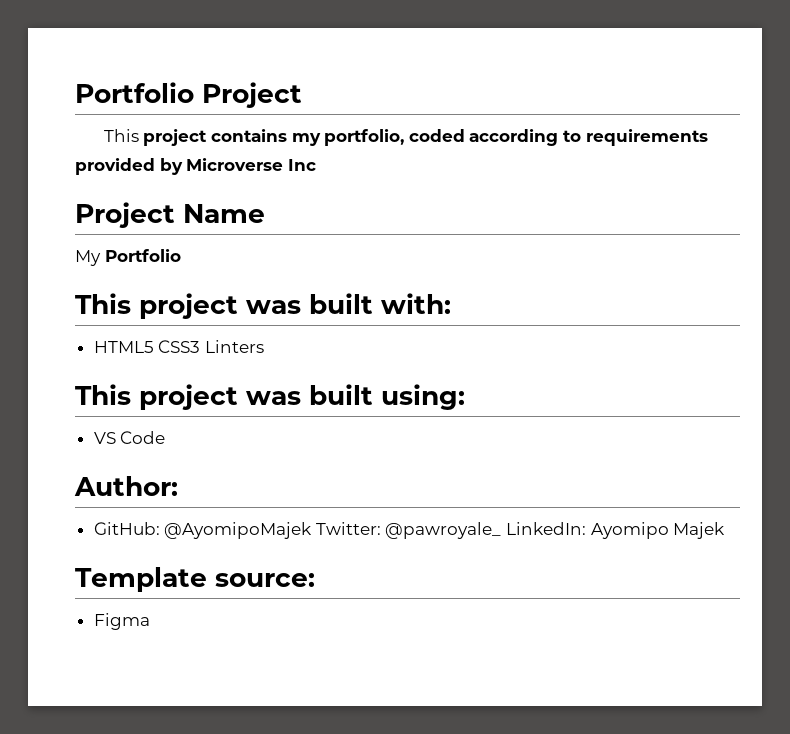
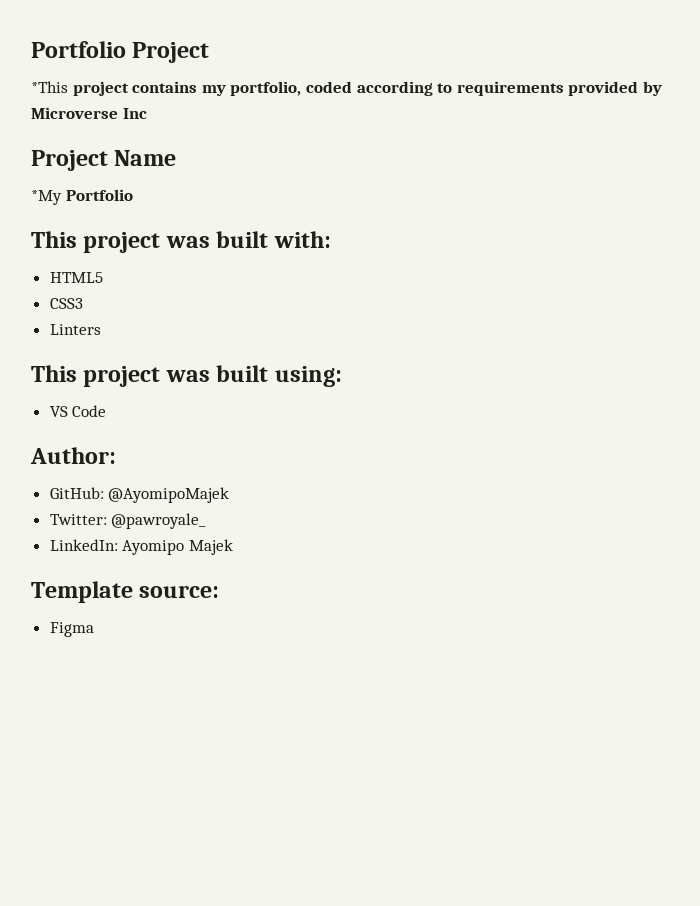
- This project contains my portfolio, coded according to requirements provided by Microverse Inc
+ *This project contains my portfolio, coded according to requirements provided by Microverse Inc
- My Portfolio
+ *My Portfolio
- HTML5 CSS3 Linters
+ HTML5
+ CSS3
+ Linters
- GitHub: @AyomipoMajek Twitter: @pawroyale_ LinkedIn: Ayomipo Majek
+ GitHub: @AyomipoMajek
+ Twitter: @pawroyale_
+ LinkedIn: Ayomipo Majek

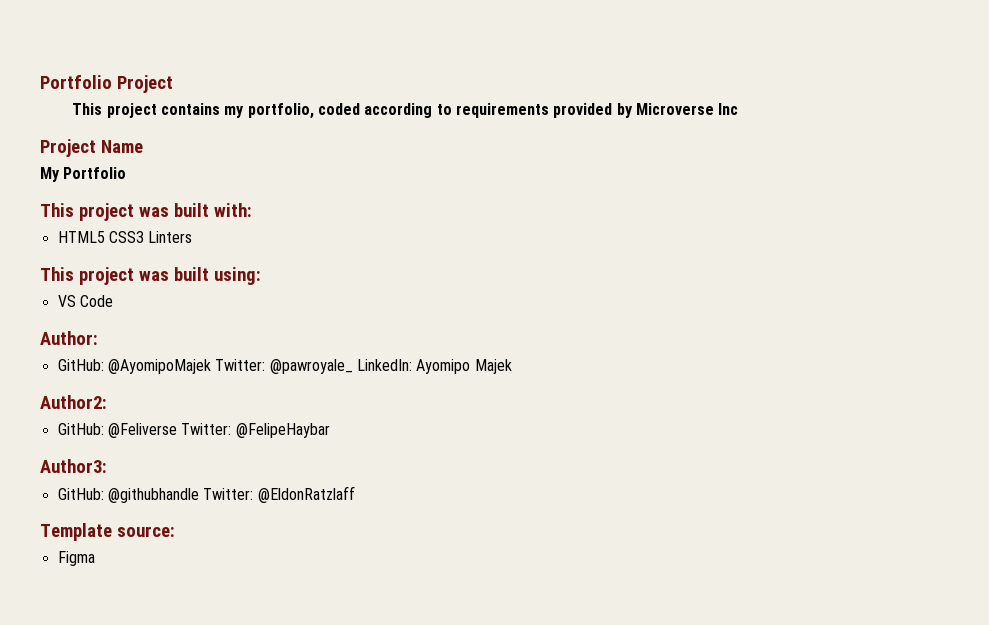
- *This project contains my portfolio, coded according to requirements provided by Microverse Inc
+ This project contains my portfolio, coded according to requirements provided by Microverse Inc
- *My Portfolio
+ My Portfolio
- HTML5
- CSS3
- Linters
+ HTML5 CSS3 Linters
- GitHub: @AyomipoMajek
- Twitter: @pawroyale_
- LinkedIn: Ayomipo Majek
+ GitHub: @AyomipoMajek Twitter: @pawroyale_ LinkedIn: Ayomipo Majek
+ Author2:
+ GitHub: @Feliverse Twitter: @FelipeHaybar
+ Author3:
+ GitHub: @githubhandle Twitter: @EldonRatzlaff

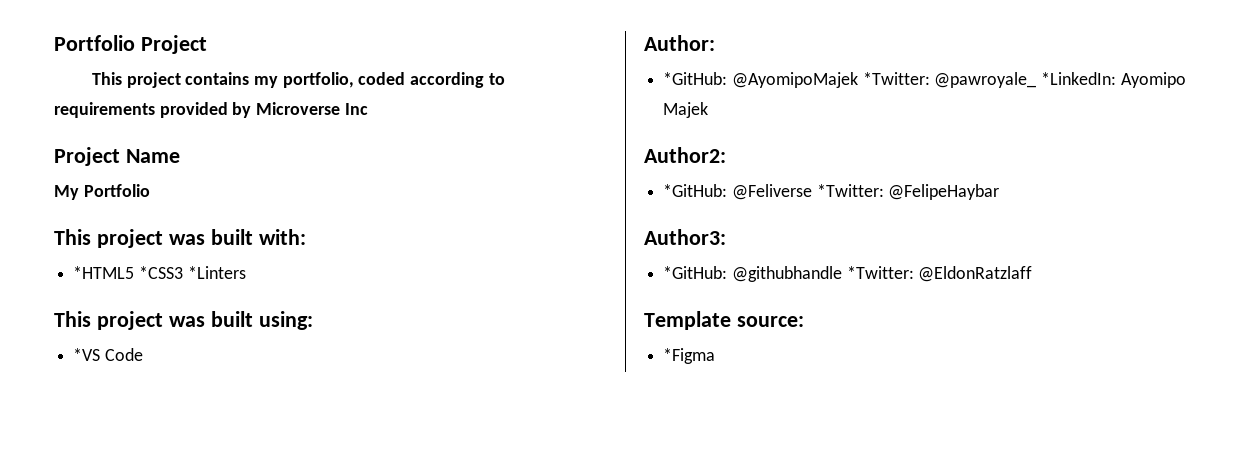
- HTML5 CSS3 Linters
+ *HTML5 *CSS3 *Linters
- VS Code
+ *VS Code
- GitHub: @AyomipoMajek Twitter: @pawroyale_ LinkedIn: Ayomipo Majek
+ *GitHub: @AyomipoMajek *Twitter: @pawroyale_ *LinkedIn: Ayomipo Majek
- GitHub: @Feliverse Twitter: @FelipeHaybar
+ *GitHub: @Feliverse *Twitter: @FelipeHaybar
- GitHub: @githubhandle Twitter: @EldonRatzlaff
+ *GitHub: @githubhandle *Twitter: @EldonRatzlaff
- Figma
+ *Figma

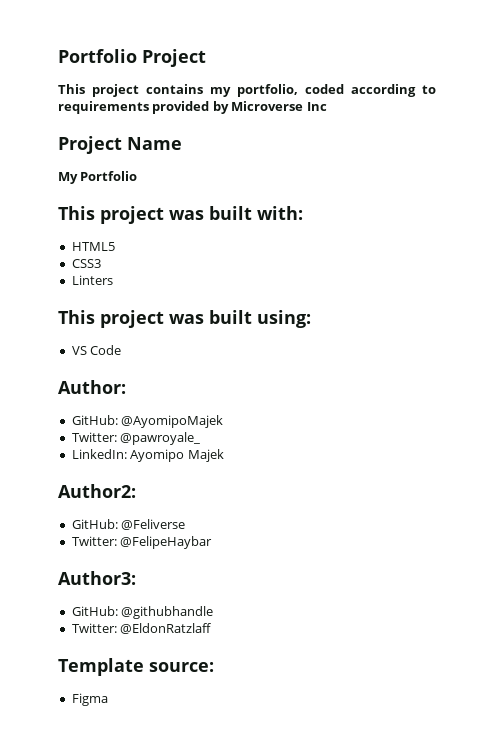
- *HTML5 *CSS3 *Linters
+ HTML5
+ CSS3
+ Linters
- *VS Code
+ VS Code
- *GitHub: @AyomipoMajek *Twitter: @pawroyale_ *LinkedIn: Ayomipo Majek
+ GitHub: @AyomipoMajek
+ Twitter: @pawroyale_
+ LinkedIn: Ayomipo Majek
- *GitHub: @Feliverse *Twitter: @FelipeHaybar
+ GitHub: @Feliverse
+ Twitter: @FelipeHaybar
- *GitHub: @githubhandle *Twitter: @EldonRatzlaff
+ GitHub: @githubhandle
+ Twitter: @EldonRatzlaff
- *Figma
+ Figma

